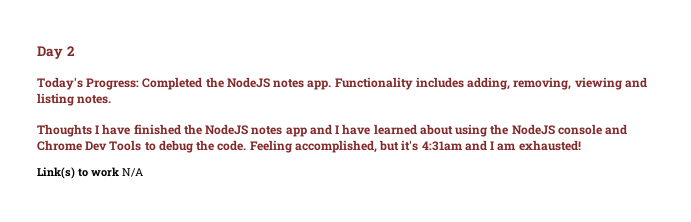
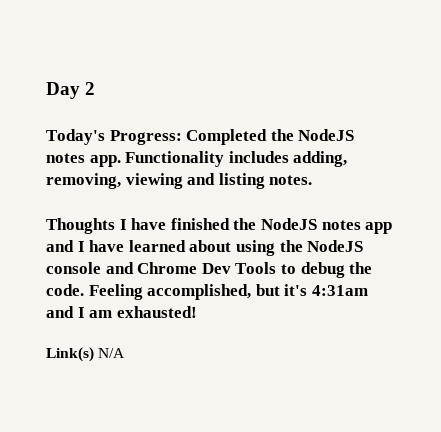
- Link(s) to work N/A
+ Link(s) N/A

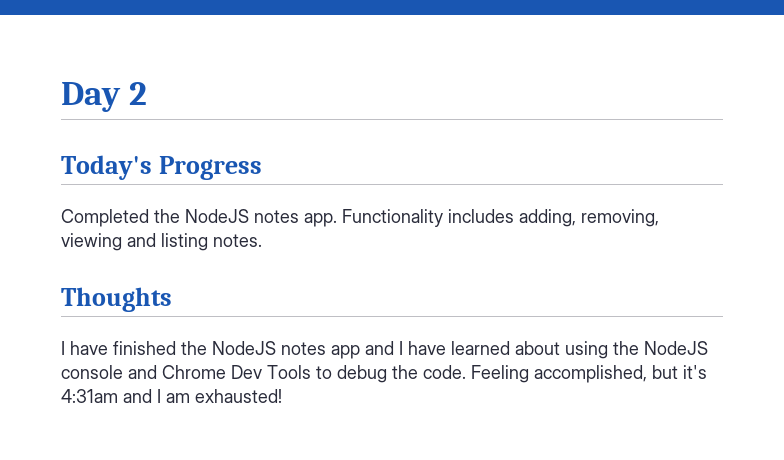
- Today's Progress: Completed the NodeJS notes app.
+ Today's Progress
+ Completed the NodeJS notes app.
- Thoughts I have finished the NodeJS notes app and I have learned about using the NodeJS console and Chrome Dev Tools to debug the code.
+ Thoughts
+ I have finished the NodeJS notes app and I have learned about using the NodeJS console and Chrome Dev Tools to debug the code.
- Link(s) N/A

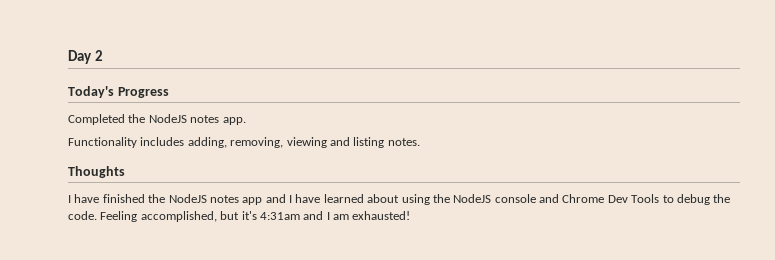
- Completed the NodeJS notes app. Functionality includes adding, removing, viewing and listing notes.
+ Completed the NodeJS notes app.
+ Functionality includes adding, removing, viewing and listing notes.

